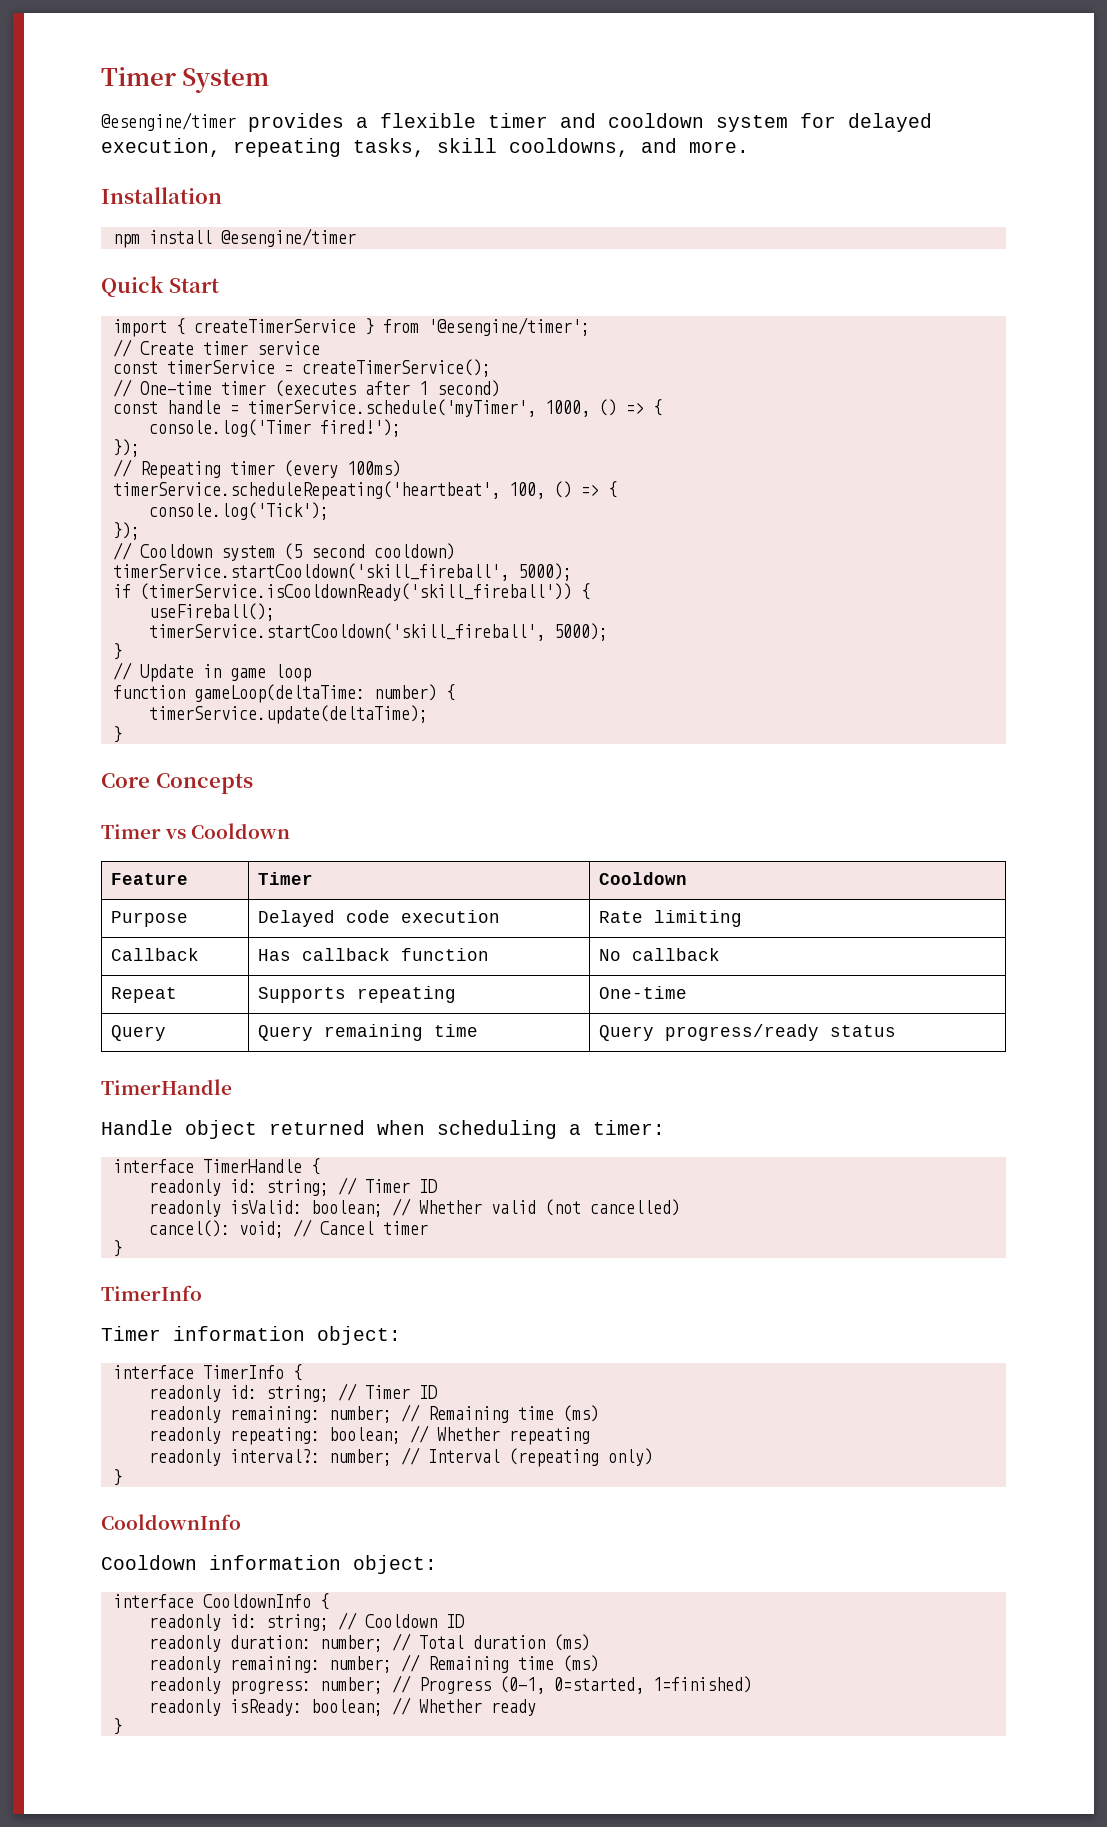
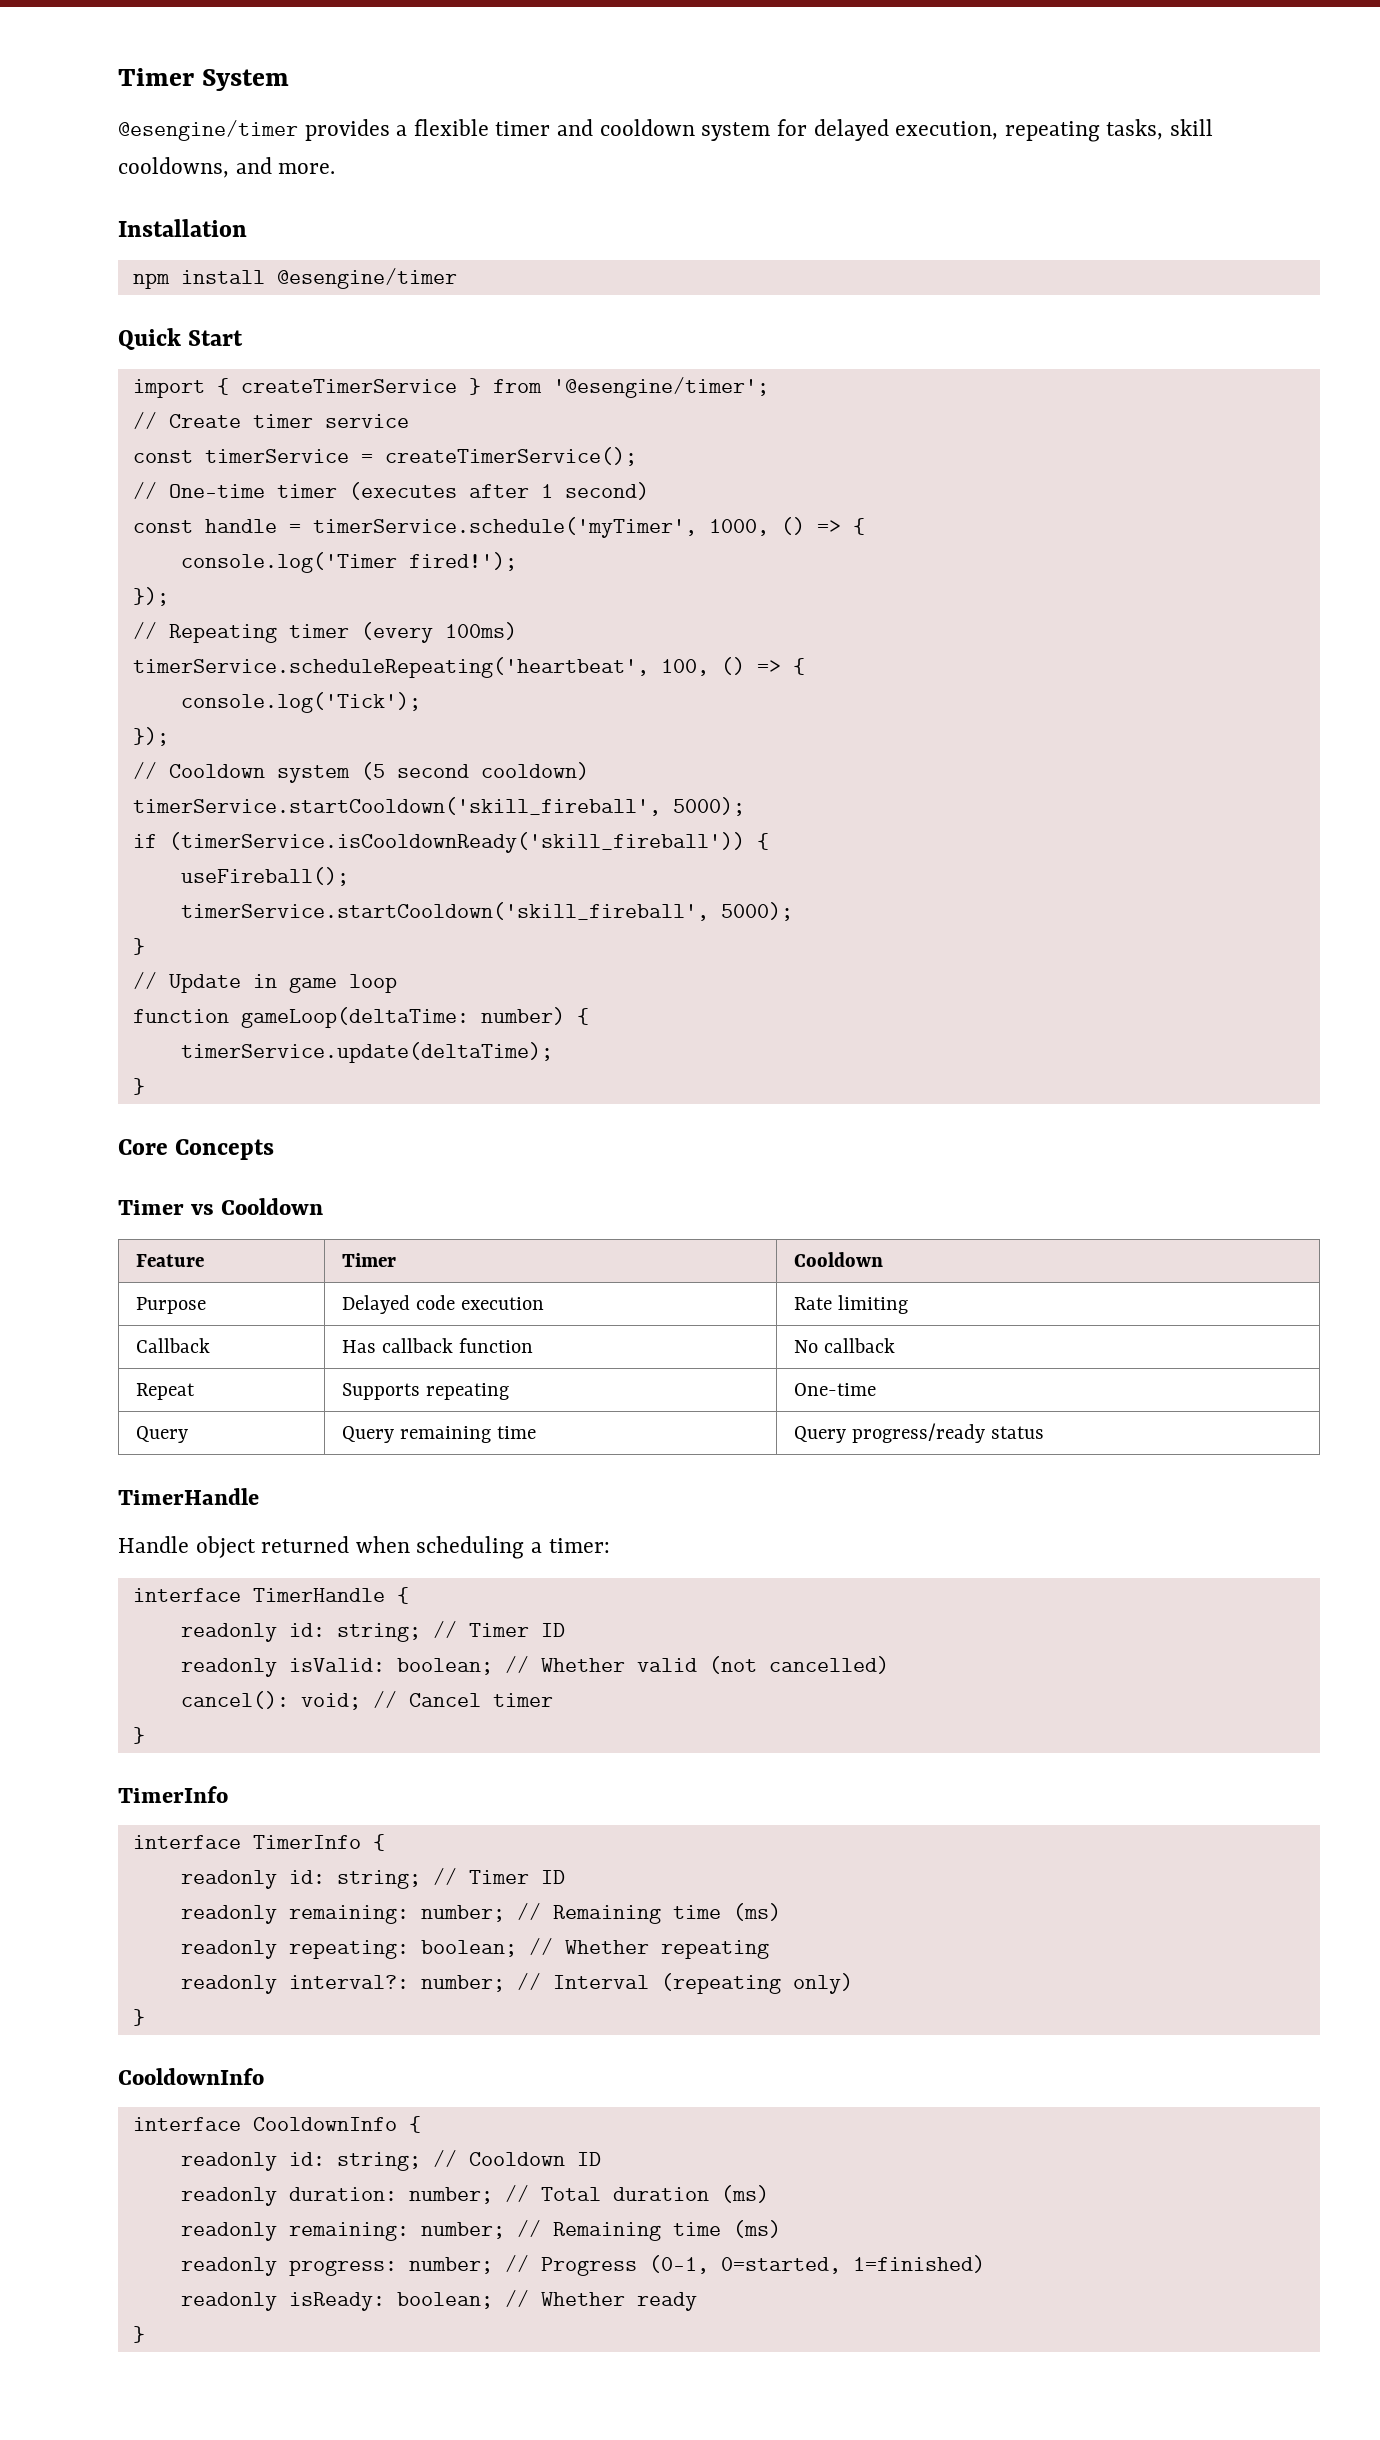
- Timer information object:
- Cooldown information object:

